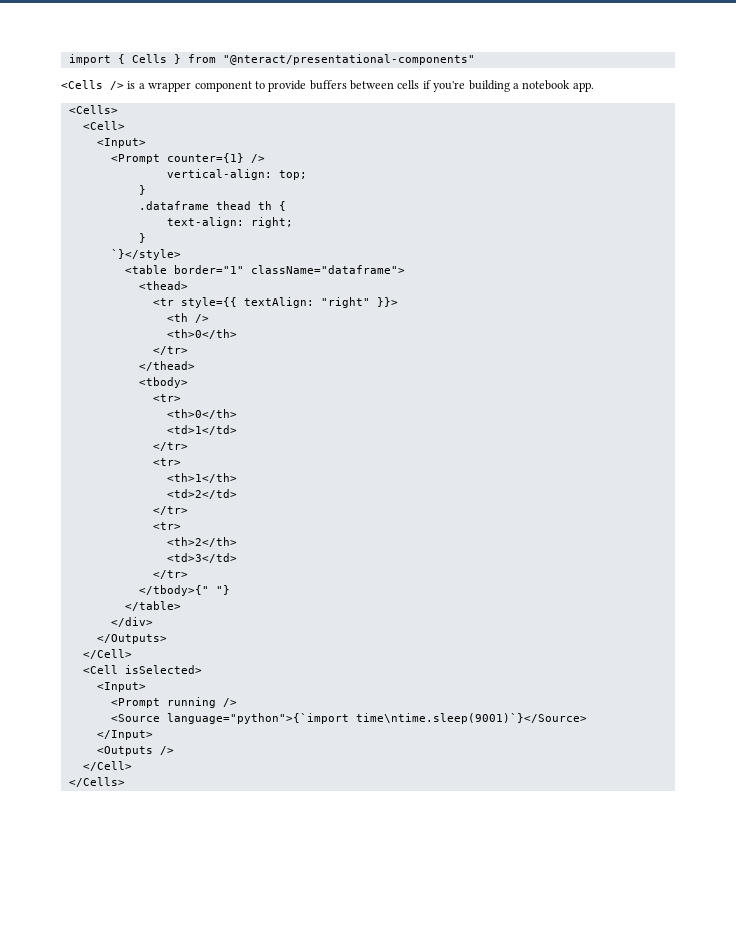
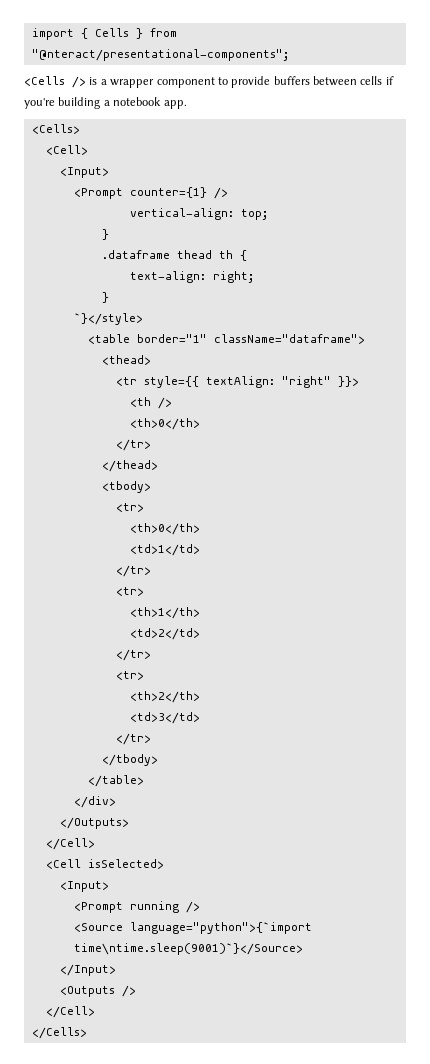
- import { Cells } from "@nteract/presentational-components"
+ import { Cells } from "@nteract/presentational-components";
- </tbody>{" "}
+ </tbody>

